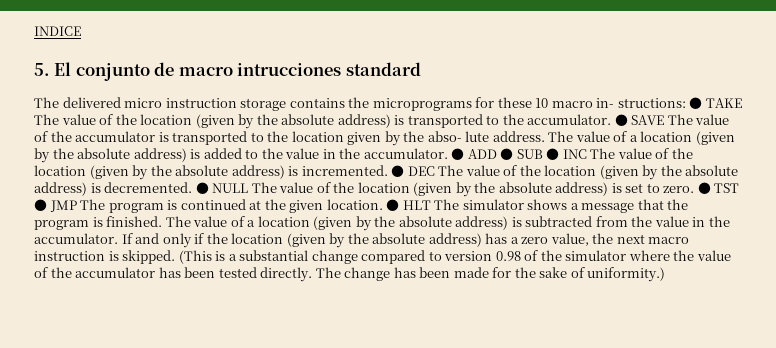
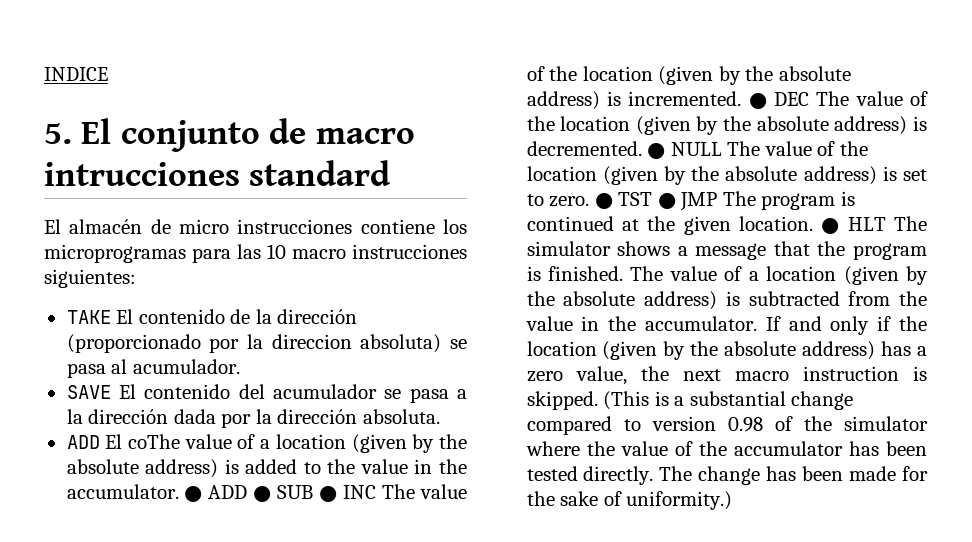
- The delivered micro instruction storage contains the microprograms for these 10 macro in- structions: ● TAKE The value of the location (given by the absolute address) is transported to the accumulator. ● SAVE The value of the accumulator is transported to the location given by the abso- lute address. The value of a location (given by the absolute address) is added to the value in the accumulator.
+ El almacén de micro instrucciones contiene los microprogramas para las 10 macro instrucciones siguientes:
+ TAKE El contenido de la dirección (proporcionado por la direccion absoluta) se pasa al acumulador.
+ SAVE El contenido del acumulador se pasa a la dirección dada por la dirección absoluta.
+ ADD El coThe value of a location (given by the absolute address) is added to the value in the accumulator.

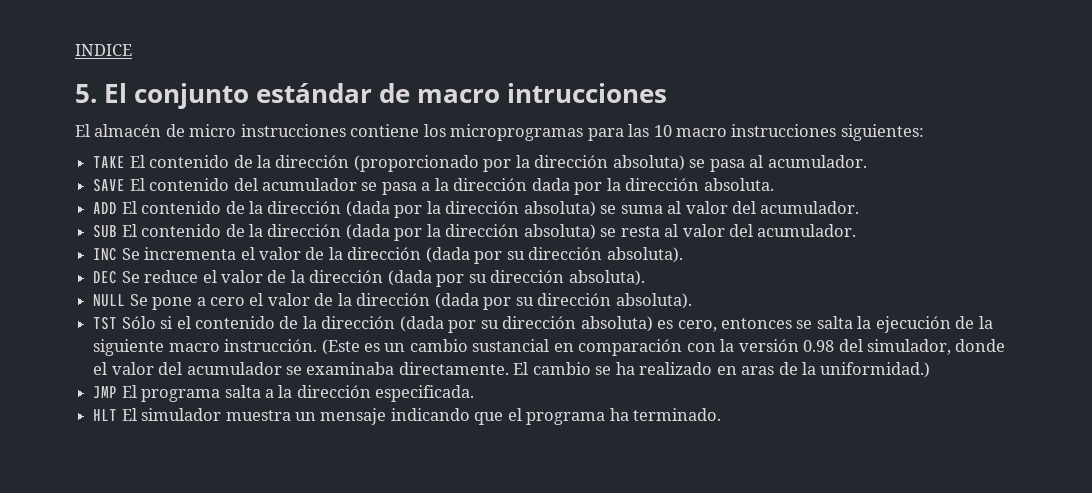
- 5. El conjunto de macro intrucciones standard
+ 5. El conjunto estándar de macro intrucciones
- TAKE El contenido de la dirección (proporcionado por la direccion absoluta) se pasa al acumulador.
+ TAKE El contenido de la dirección (proporcionado por la dirección absoluta) se pasa al acumulador.
- ADD El coThe value of a location (given by the absolute address) is added to the value in the accumulator. ● ADD ● SUB ● INC The value of the location (given by the absolute address) is incremented. ● DEC The value of the location (given by the absolute address) is decremented. ● NULL The value of the location (given by the absolute address) is set to zero. ● TST ● JMP The program is continued at the given location. ● HLT The simulator shows a message that the program is finished. The value of a location (given by the absolute address) is subtracted from the value in the accumulator. If and only if the location (given by the absolute address) has a zero value, the next macro instruction is skipped. (This is a substantial change compared to version 0.98 of the simulator where the value of the accumulator has been tested directly. The change has been made for the sake of uniformity.)
+ ADD El contenido de la dirección (dada por la dirección absoluta) se suma al valor del acumulador.
+ SUB El contenido de la dirección (dada por la dirección absoluta) se resta al valor del acumulador.
+ INC Se incrementa el valor de la dirección (dada por su dirección absoluta).
+ DEC Se reduce el valor de la dirección (dada por su dirección absoluta).
+ NULL Se pone a cero el valor de la dirección (dada por su dirección absoluta).
+ TST Sólo si el contenido de la dirección (dada por su dirección absoluta) es cero, entonces se salta la ejecución de la siguiente macro instrucción. (Este es un cambio sustancial en comparación con la versión 0.98 del simulador, donde el valor del acumulador se examinaba directamente. El cambio se ha realizado en aras de la uniformidad.)
+ JMP El programa salta a la dirección especificada.
+ HLT El simulador muestra un mensaje indicando que el programa ha terminado.

